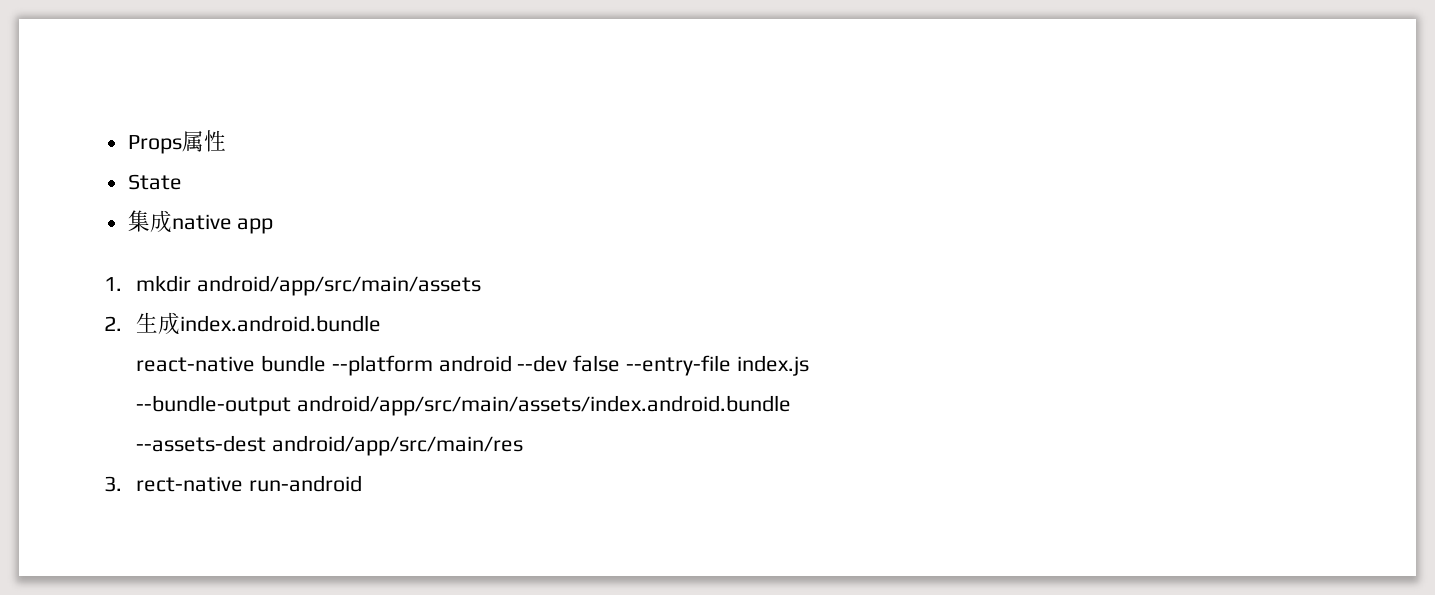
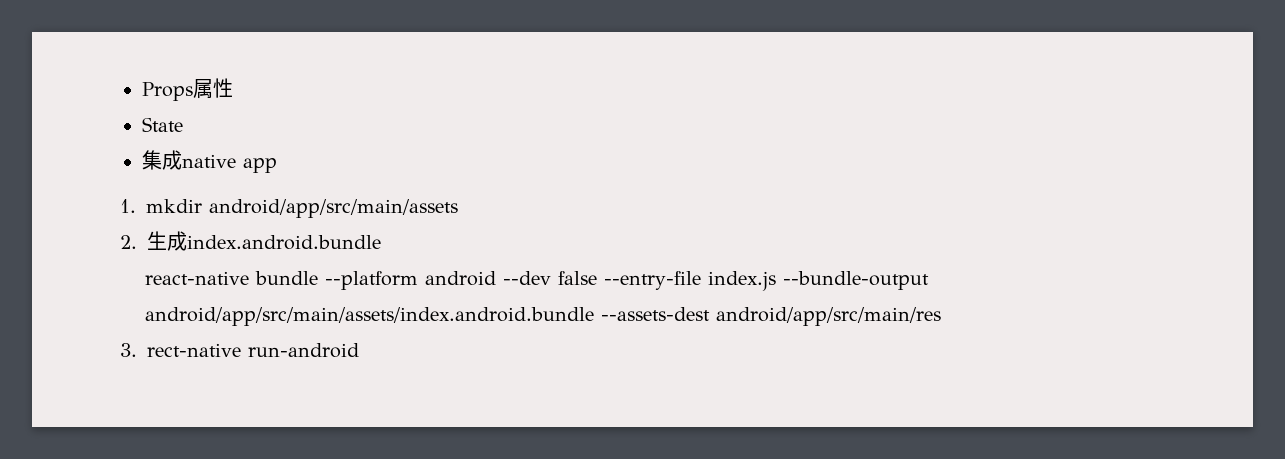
- react-native bundle --platform android --dev false --entry-file index.js
- --bundle-output android/app/src/main/assets/index.android.bundle
- --assets-dest android/app/src/main/res
+ react-native bundle --platform android --dev false --entry-file index.js --bundle-output android/app/src/main/assets/index.android.bundle --assets-dest android/app/src/main/res

